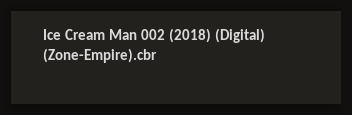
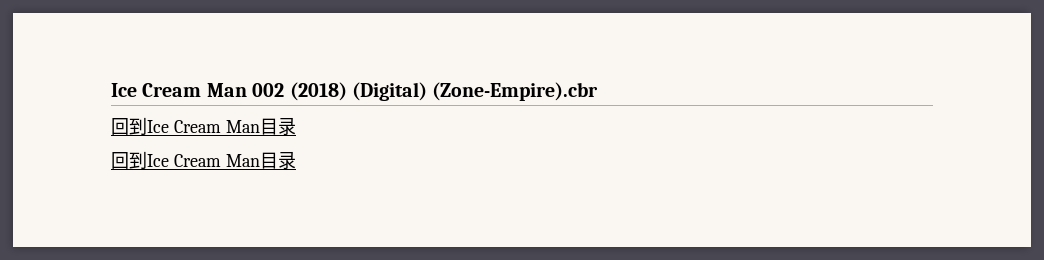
  Ice Cream Man 002 (2018) (Digital) (Zone-Empire).cbr
+ 回到Ice Cream Man目录
+ 回到Ice Cream Man目录

